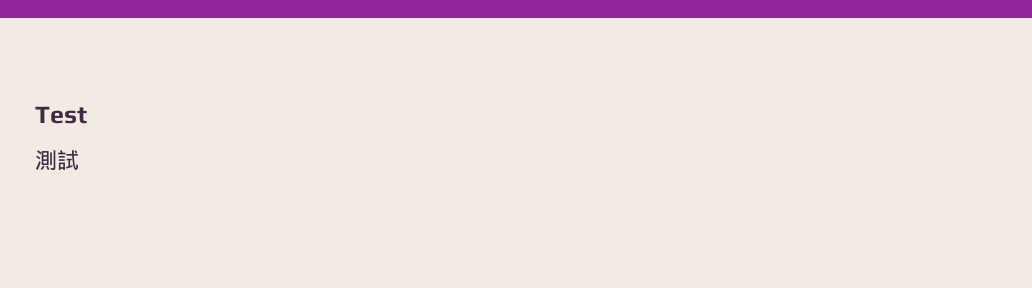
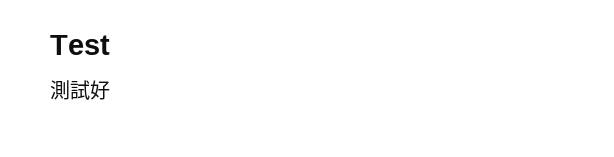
- 測試
+ 測試好

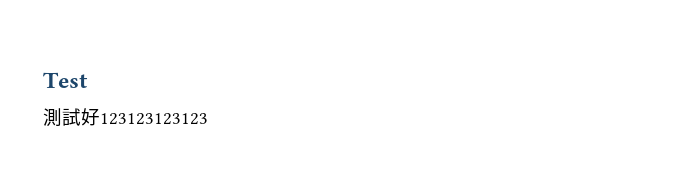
- 測試好
+ 測試好123123123123

